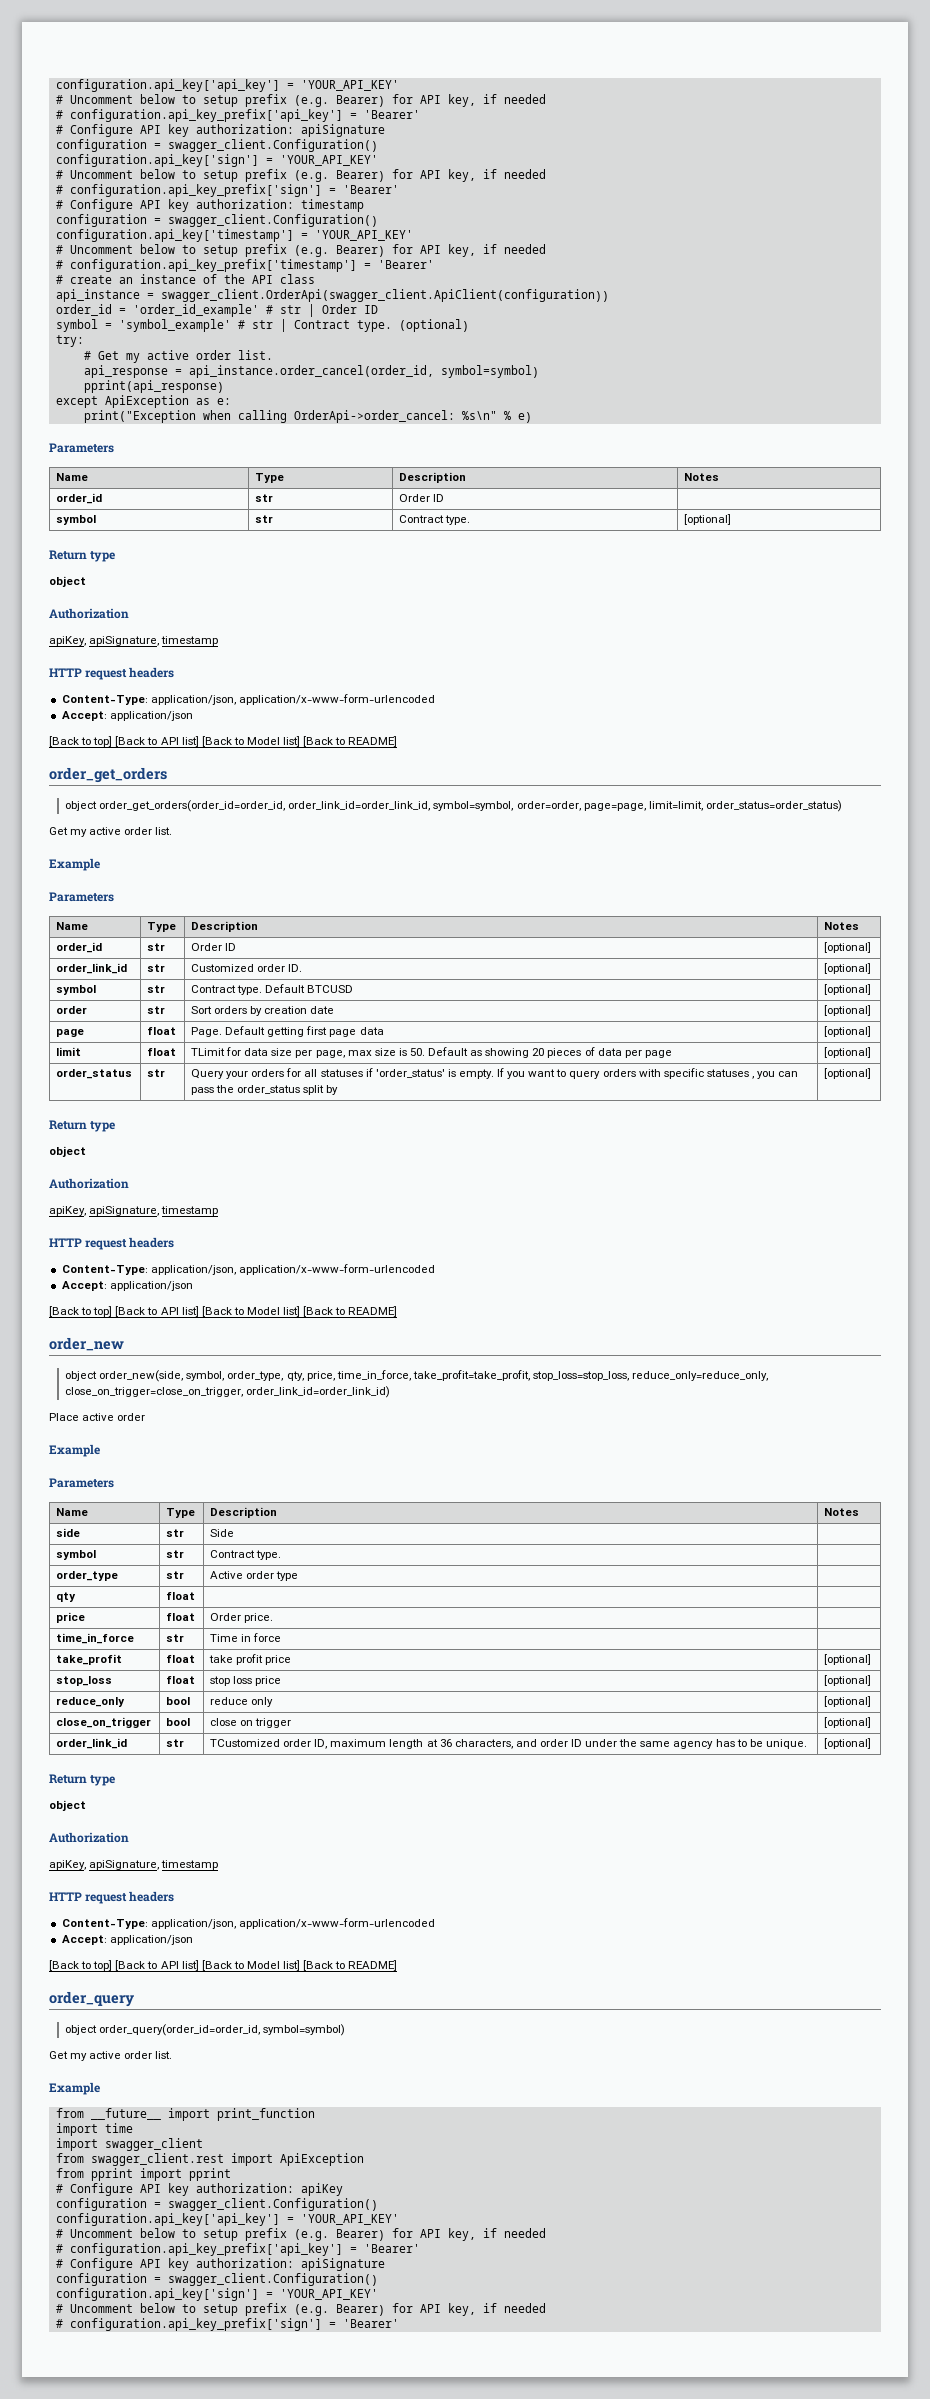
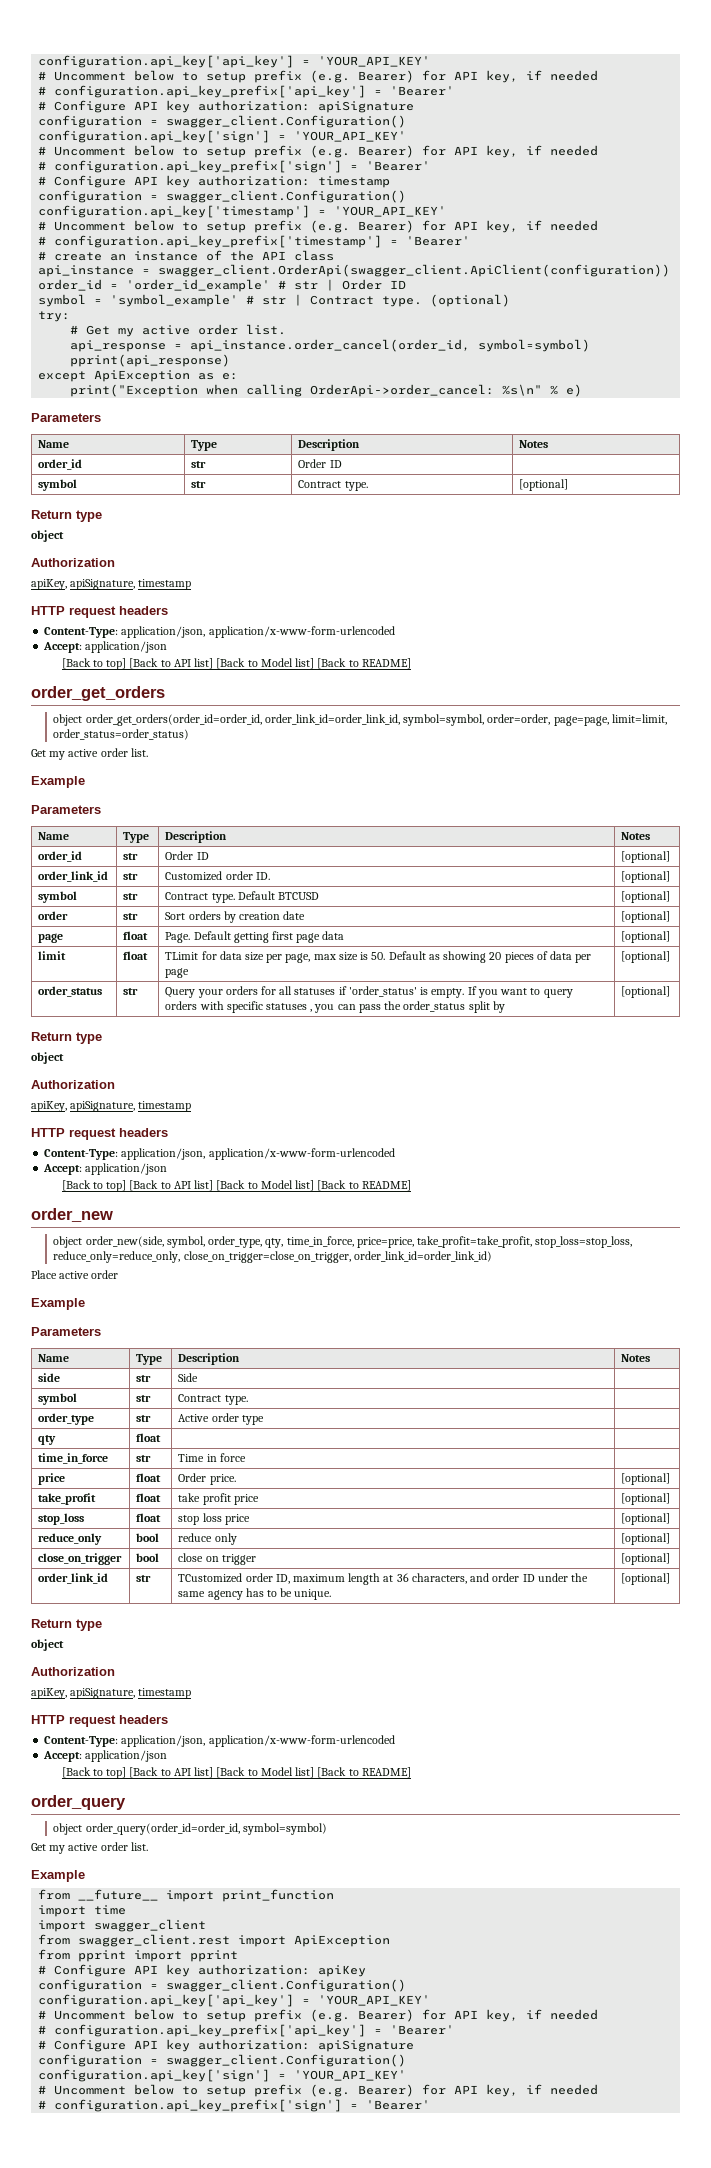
- object order_new(side, symbol, order_type, qty, price, time_in_force, take_profit=take_profit, stop_loss=stop_loss, reduce_only=reduce_only, close_on_trigger=close_on_trigger, order_link_id=order_link_id)
+ object order_new(side, symbol, order_type, qty, time_in_force, price=price, take_profit=take_profit, stop_loss=stop_loss, reduce_only=reduce_only, close_on_trigger=close_on_trigger, order_link_id=order_link_id)
- price | float | Order price. |
+ price | float | Order price. | [optional]

